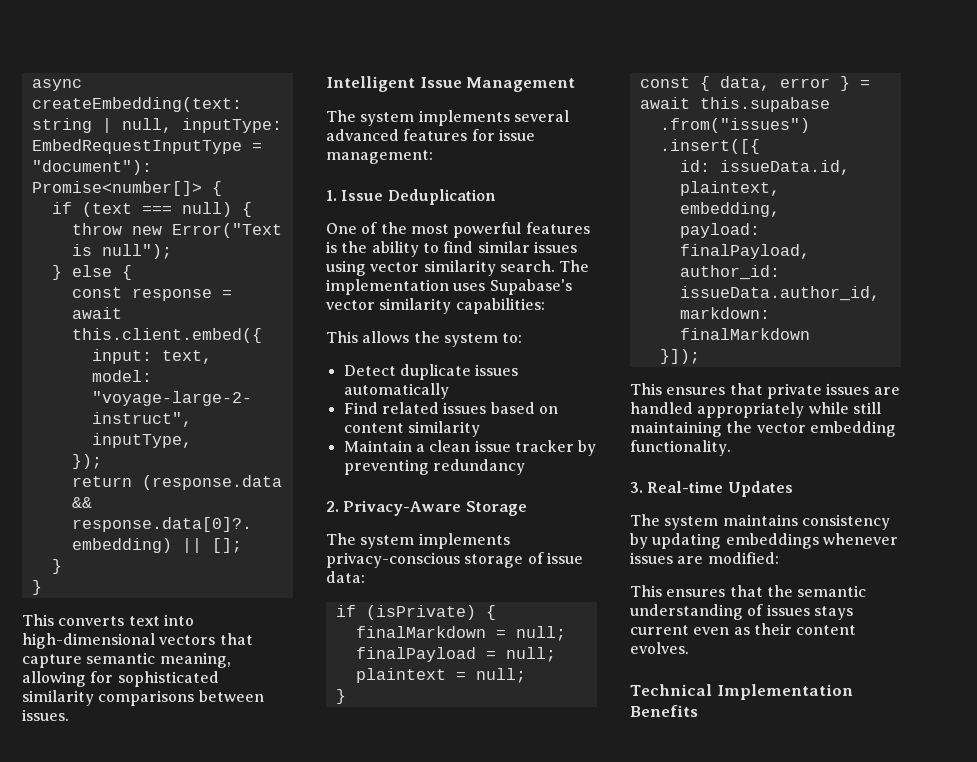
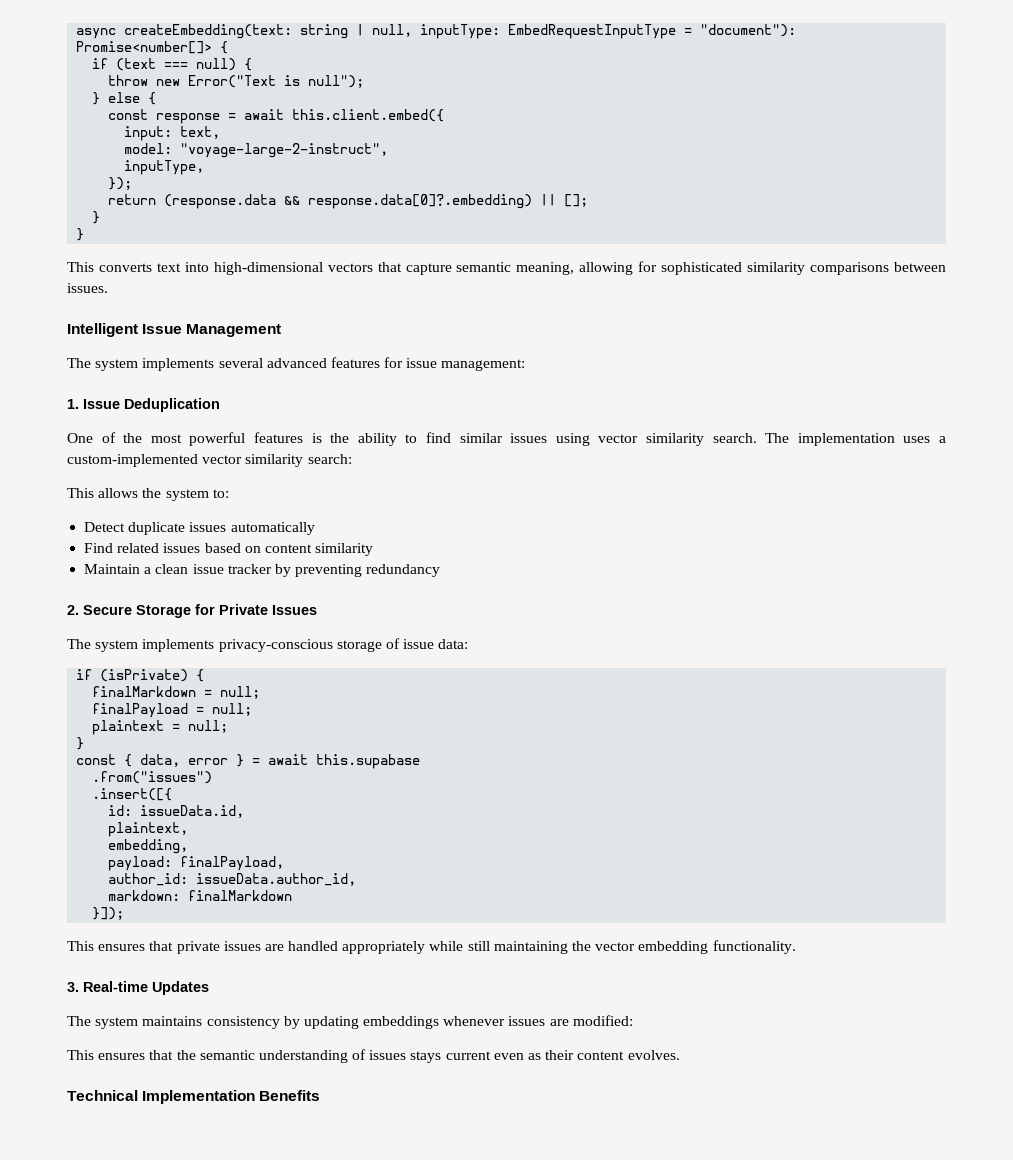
- The implementation uses Supabase's vector similarity capabilities:
+ The implementation uses a custom-implemented vector similarity search:
- 2. Privacy-Aware Storage
+ 2. Secure Storage for Private Issues

